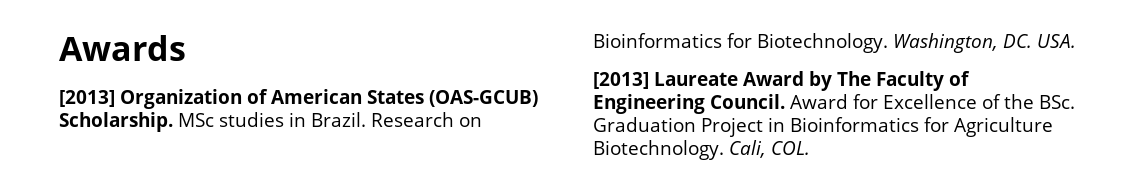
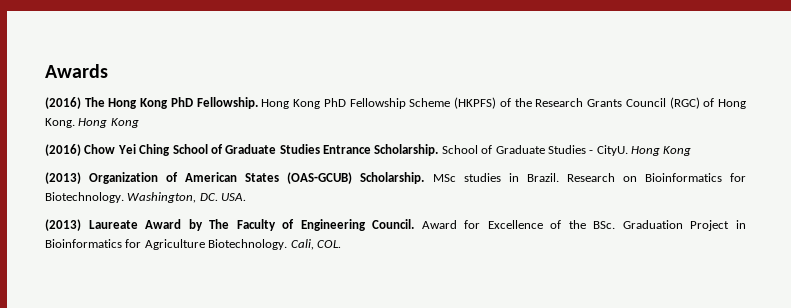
- [2013] Organization of American States (OAS-GCUB) Scholarship.
+ (2016) The Hong Kong PhD Fellowship. Hong Kong PhD Fellowship Scheme (HKPFS) of the Research Grants Council (RGC) of Hong Kong. Hong Kong
+ (2016) Chow Yei Ching School of Graduate Studies Entrance Scholarship. School of Graduate Studies - CityU. Hong Kong
+ (2013) Organization of American States (OAS-GCUB) Scholarship.
- [2013] Laureate Award by The Faculty of Engineering Council.
+ (2013) Laureate Award by The Faculty of Engineering Council.

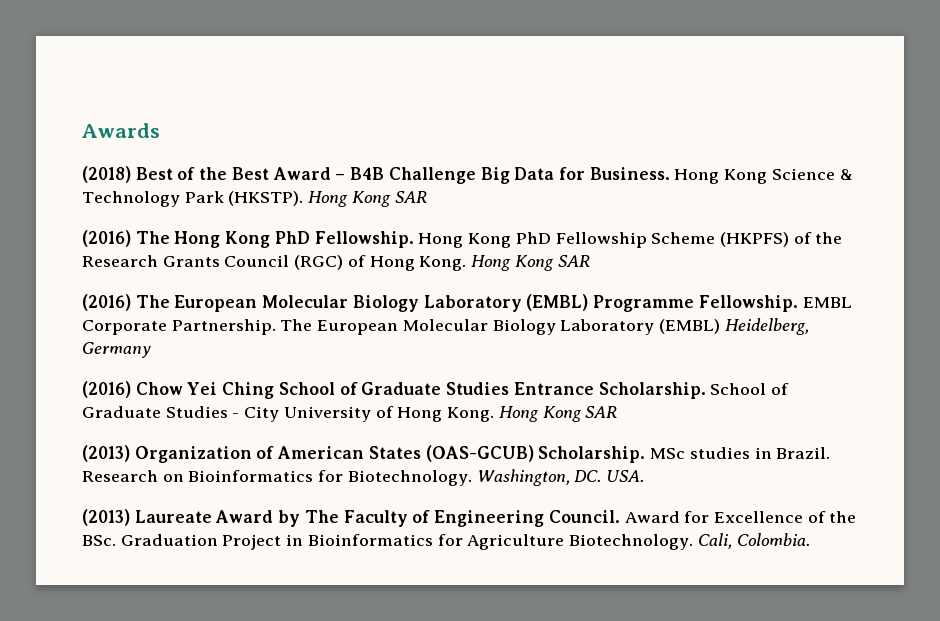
+ (2018) Best of the Best Award – B4B Challenge Big Data for Business. Hong Kong Science & Technology Park (HKSTP). Hong Kong SAR
- Hong Kong PhD Fellowship Scheme (HKPFS) of the Research Grants Council (RGC) of Hong Kong. Hong Kong
+ Hong Kong PhD Fellowship Scheme (HKPFS) of the Research Grants Council (RGC) of Hong Kong. Hong Kong SAR
+ (2016) The European Molecular Biology Laboratory (EMBL) Programme Fellowship. EMBL Corporate Partnership. The European Molecular Biology Laboratory (EMBL) Heidelberg, Germany
- School of Graduate Studies - CityU. Hong Kong
+ School of Graduate Studies - City University of Hong Kong. Hong Kong SAR
- Cali, COL.
+ Cali, Colombia.

